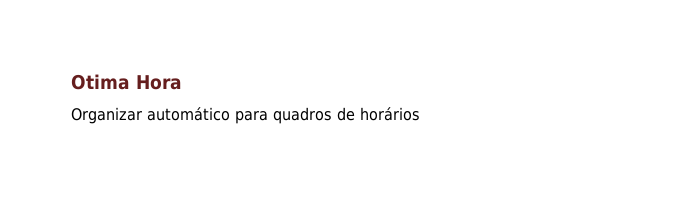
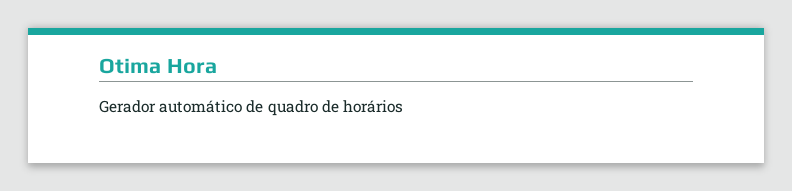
- Organizar automático para quadros de horários
+ Gerador automático de quadro de horários

